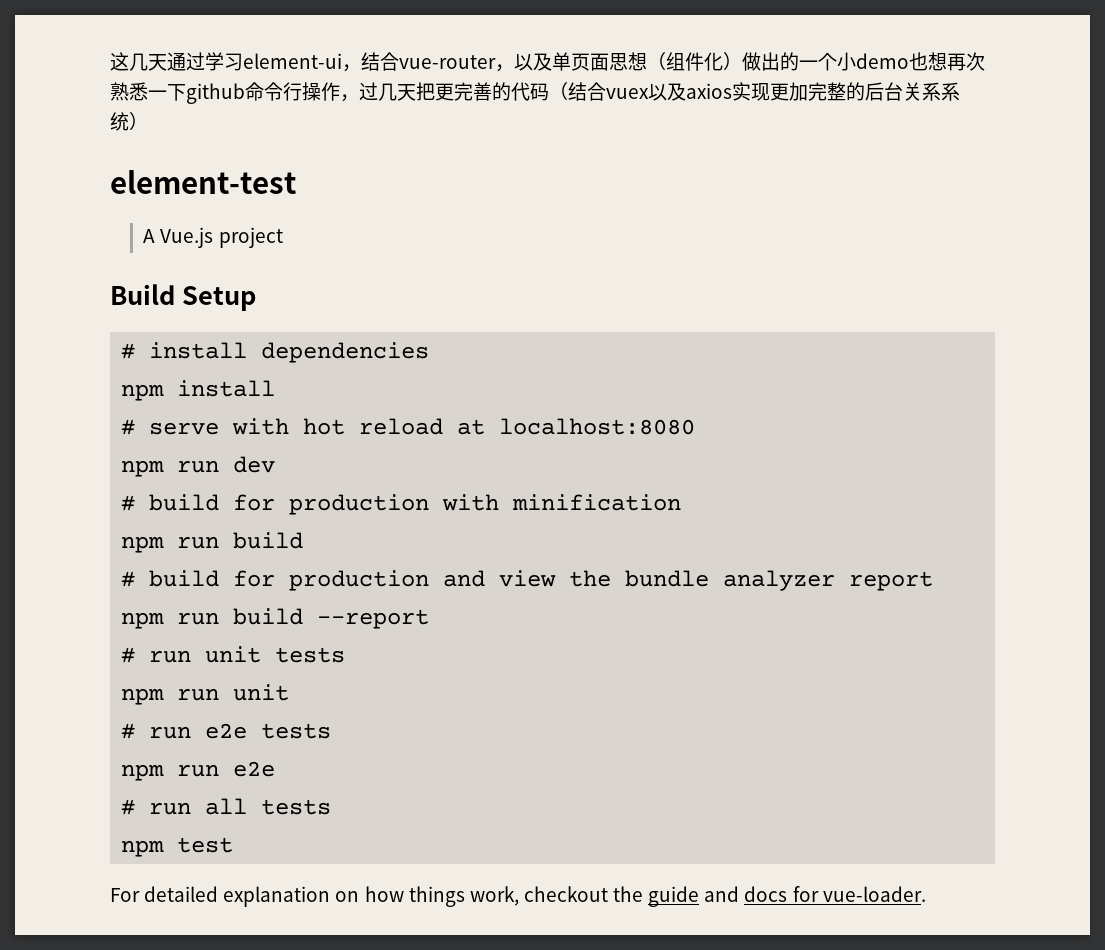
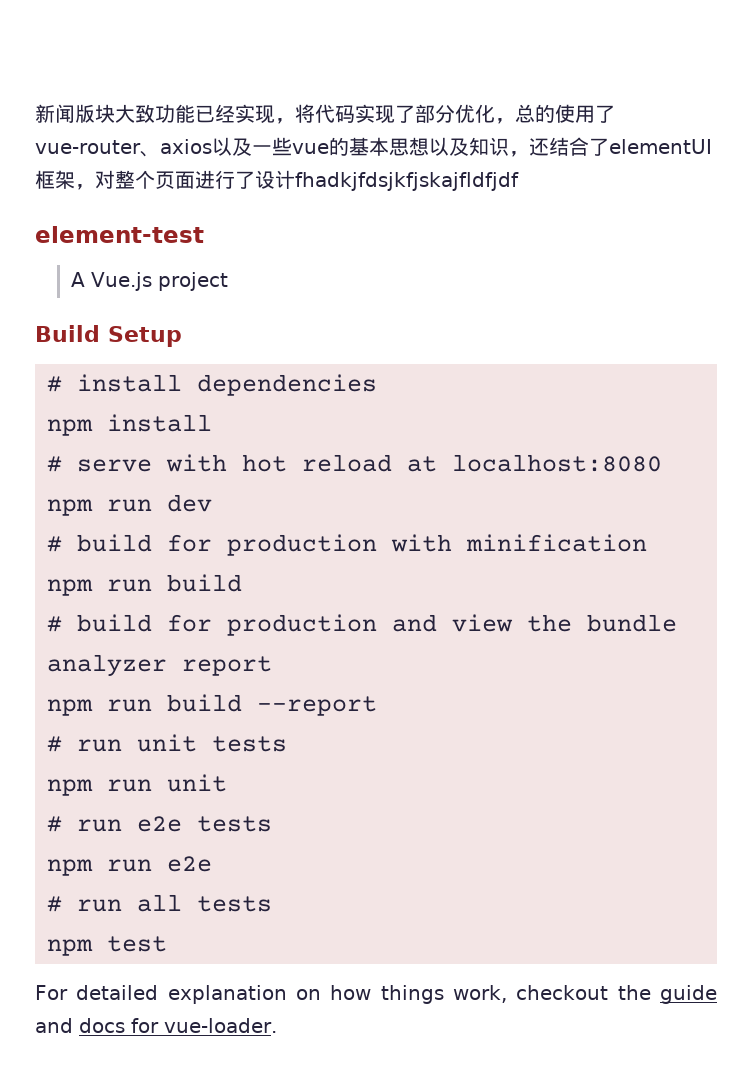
- 这几天通过学习element-ui，结合vue-router，以及单页面思想（组件化）做出的一个小demo也想再次熟悉一下github命令行操作，过几天把更完善的代码（结合vuex以及axios实现更加完整的后台关系系统）
+ 新闻版块大致功能已经实现，将代码实现了部分优化，总的使用了vue-router、axios以及一些vue的基本思想以及知识，还结合了elementUI框架，对整个页面进行了设计fhadkjfdsjkfjskajfldfjdf

